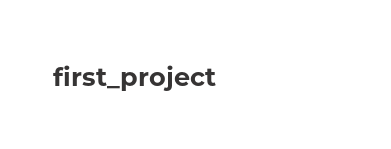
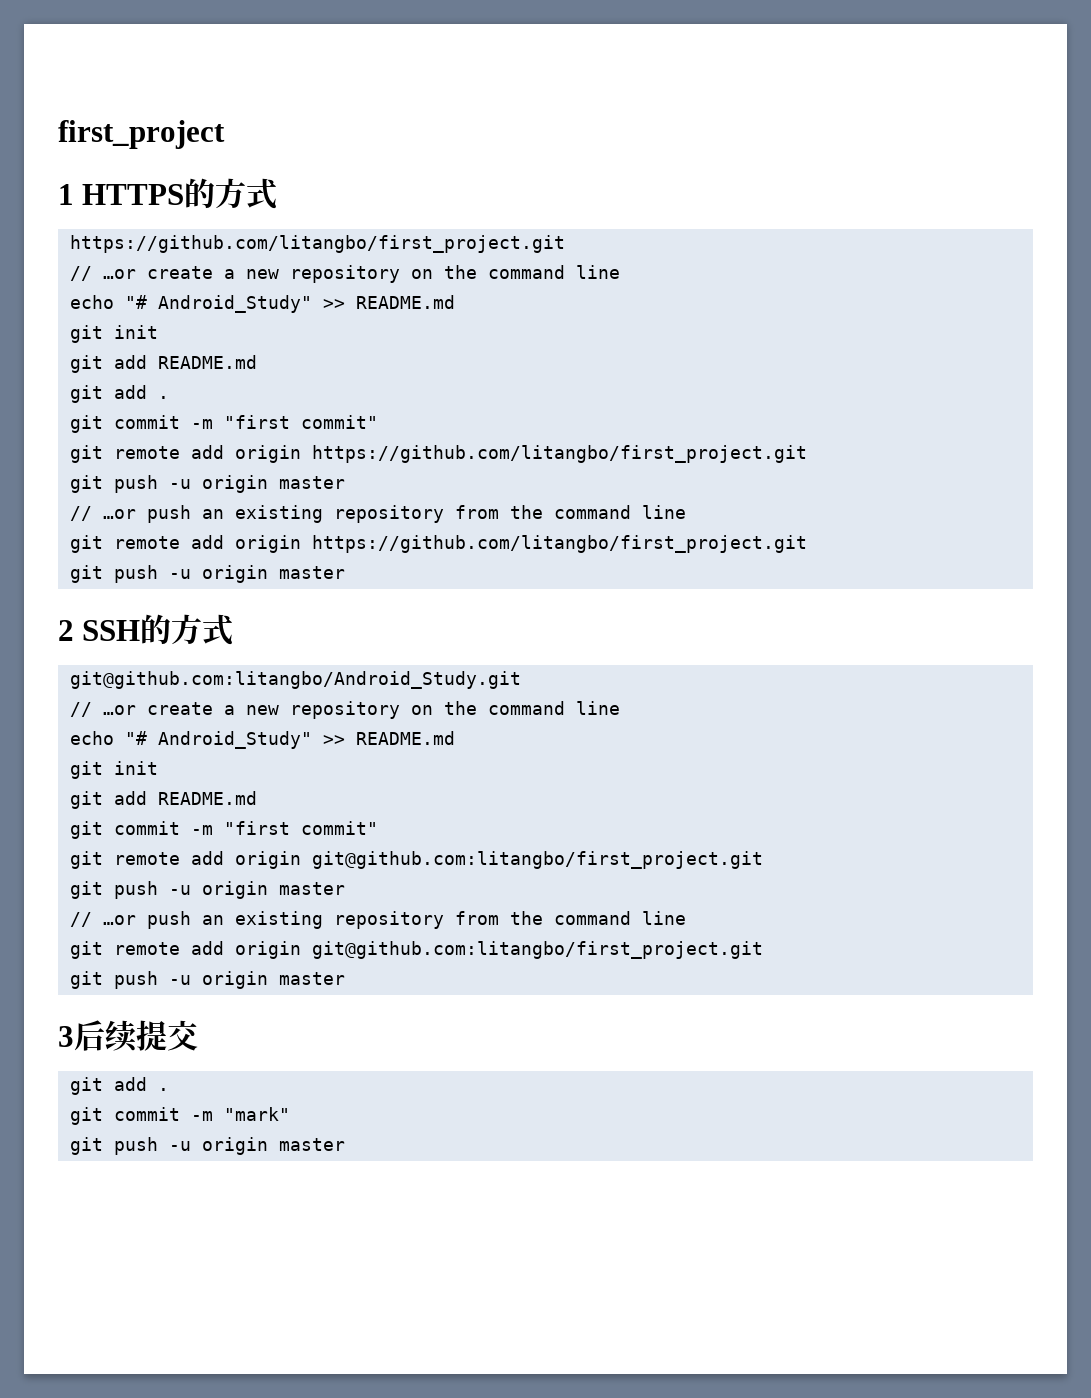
+ 1 HTTPS的方式
+ https://github.com/litangbo/first_project.git
+ // …or create a new repository on the command line
+ echo "# Android_Study" >> README.md
+ git init
+ git add README.md
+ git add .
+ git commit -m "first commit"
+ git remote add origin https://github.com/litangbo/first_project.git
+ git push -u origin master
+ // …or push an existing repository from the command line
+ git remote add origin https://github.com/litangbo/first_project.git
+ git push -u origin master
+ 2 SSH的方式
+ git@github.com:litangbo/Android_Study.git
+ // …or create a new repository on the command line
+ echo "# Android_Study" >> README.md
+ git init
+ git add README.md
+ git commit -m "first commit"
+ git remote add origin git@github.com:litangbo/first_project.git
+ git push -u origin master
+ // …or push an existing repository from the command line
+ git remote add origin git@github.com:litangbo/first_project.git
+ git push -u origin master
+ 3后续提交
+ git add .
+ git commit -m "mark"
+ git push -u origin master

